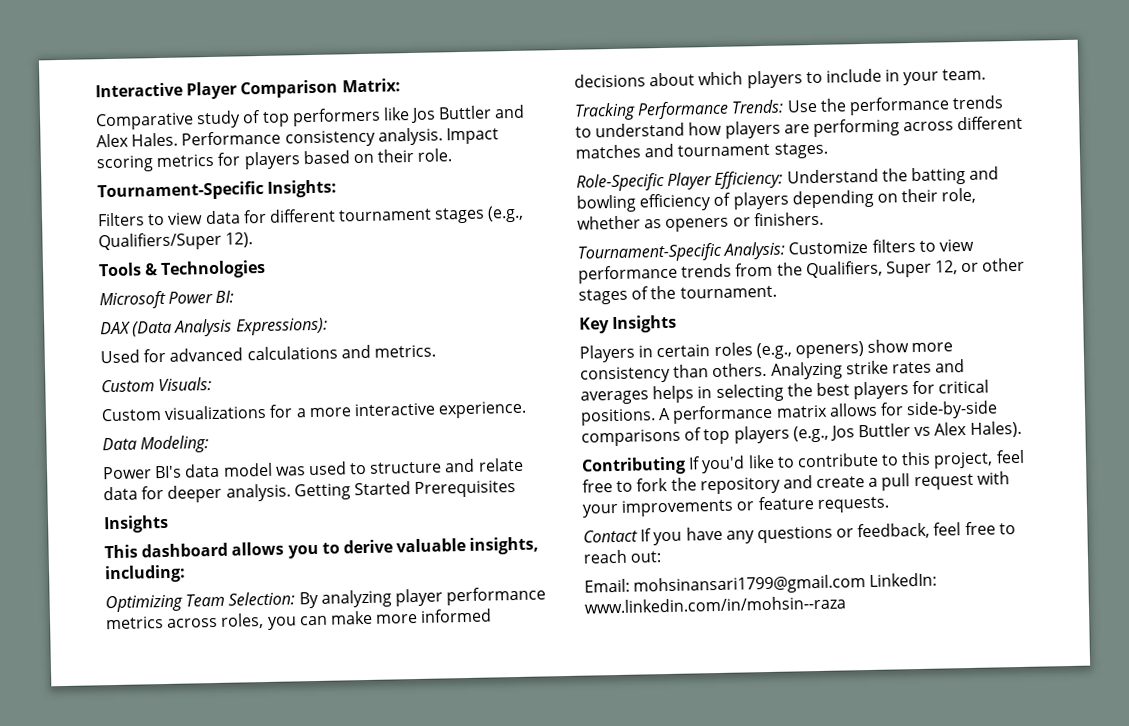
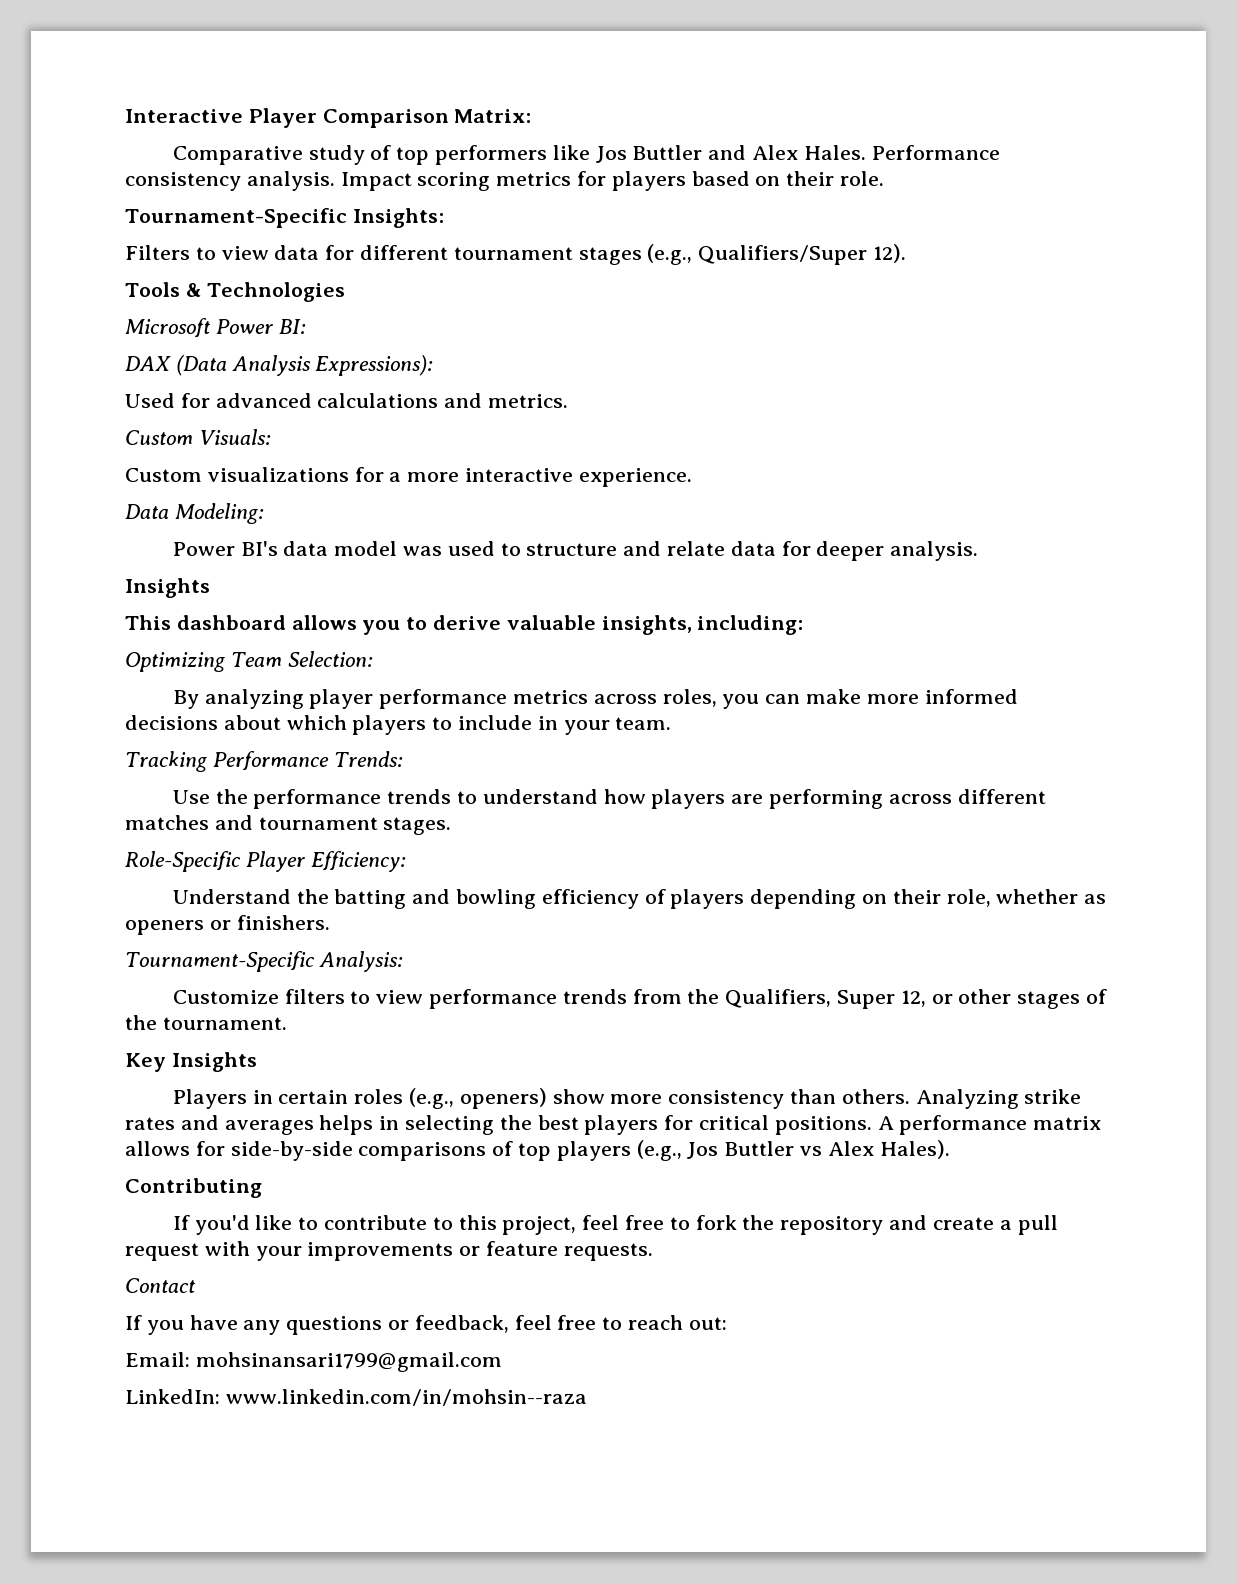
- Getting Started Prerequisites
- Optimizing Team Selection: By analyzing player performance metrics across roles, you can make more informed decisions about which players to include in your team.
+ Optimizing Team Selection:
+ By analyzing player performance metrics across roles, you can make more informed decisions about which players to include in your team.
- Tracking Performance Trends: Use the performance trends to understand how players are performing across different matches and tournament stages.
+ Tracking Performance Trends:
+ Use the performance trends to understand how players are performing across different matches and tournament stages.
- Role-Specific Player Efficiency: Understand the batting and bowling efficiency of players depending on their role, whether as openers or finishers.
+ Role-Specific Player Efficiency:
+ Understand the batting and bowling efficiency of players depending on their role, whether as openers or finishers.
- Tournament-Specific Analysis: Customize filters to view performance trends from the Qualifiers, Super 12, or other stages of the tournament.
+ Tournament-Specific Analysis:
+ Customize filters to view performance trends from the Qualifiers, Super 12, or other stages of the tournament.
- Contributing If you'd like to contribute to this project, feel free to fork the repository and create a pull request with your improvements or feature requests.
+ Contributing
+ If you'd like to contribute to this project, feel free to fork the repository and create a pull request with your improvements or feature requests.
- Contact If you have any questions or feedback, feel free to reach out:
+ Contact
+ If you have any questions or feedback, feel free to reach out:
- Email: mohsinansari1799@gmail.com LinkedIn: www.linkedin.com/in/mohsin--raza
+ Email: mohsinansari1799@gmail.com
+ LinkedIn: www.linkedin.com/in/mohsin--raza

